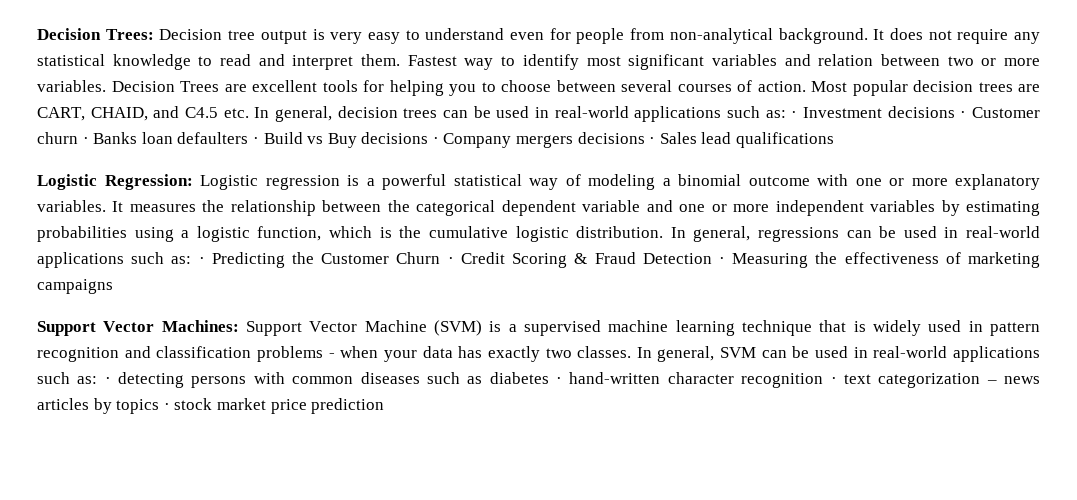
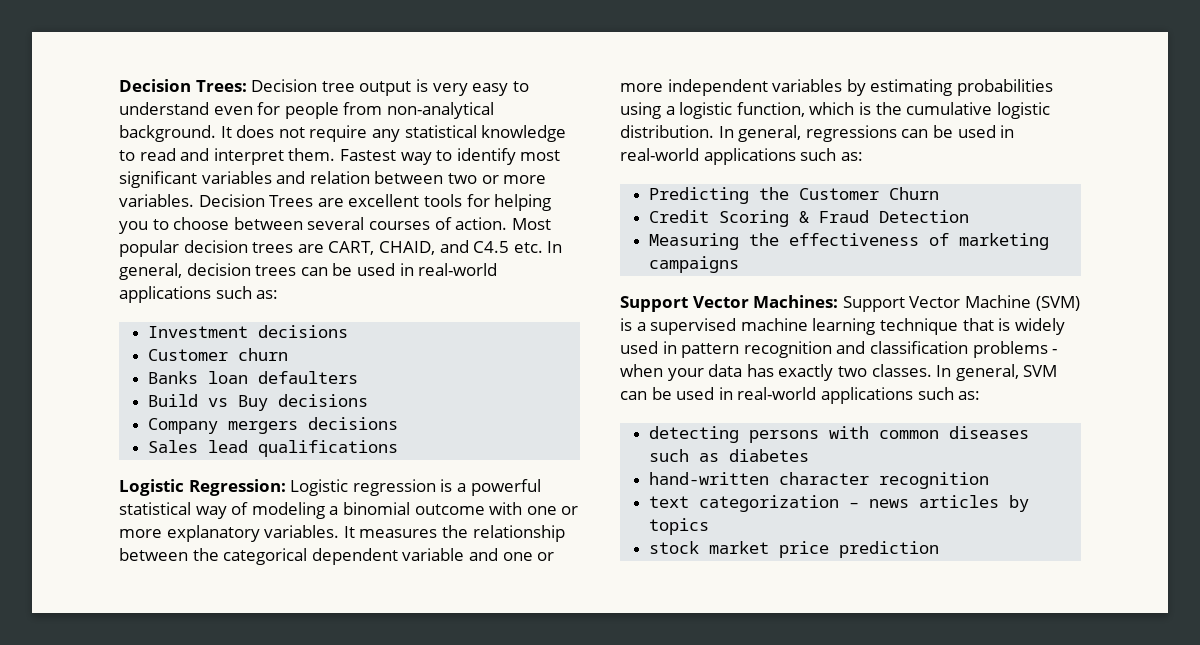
- Most popular decision trees are CART, CHAID, and C4.5 etc. In general, decision trees can be used in real-world applications such as: · Investment decisions · Customer churn · Banks loan defaulters · Build vs Buy decisions · Company mergers decisions · Sales lead qualifications
+ Most popular decision trees are CART, CHAID, and C4.5 etc. In general, decision trees can be used in real-world applications such as:
+ Investment decisions
+ Customer churn
+ Banks loan defaulters
+ Build vs Buy decisions
+ Company mergers decisions
+ Sales lead qualifications
- In general, regressions can be used in real-world applications such as: · Predicting the Customer Churn · Credit Scoring & Fraud Detection · Measuring the effectiveness of marketing campaigns
+ In general, regressions can be used in real-world applications such as:
+ Predicting the Customer Churn
+ Credit Scoring & Fraud Detection
+ Measuring the effectiveness of marketing campaigns
- In general, SVM can be used in real-world applications such as: · detecting persons with common diseases such as diabetes · hand-written character recognition · text categorization – news articles by topics · stock market price prediction
+ In general, SVM can be used in real-world applications such as:
+ detecting persons with common diseases such as diabetes
+ hand-written character recognition
+ text categorization – news articles by topics
+ stock market price prediction

